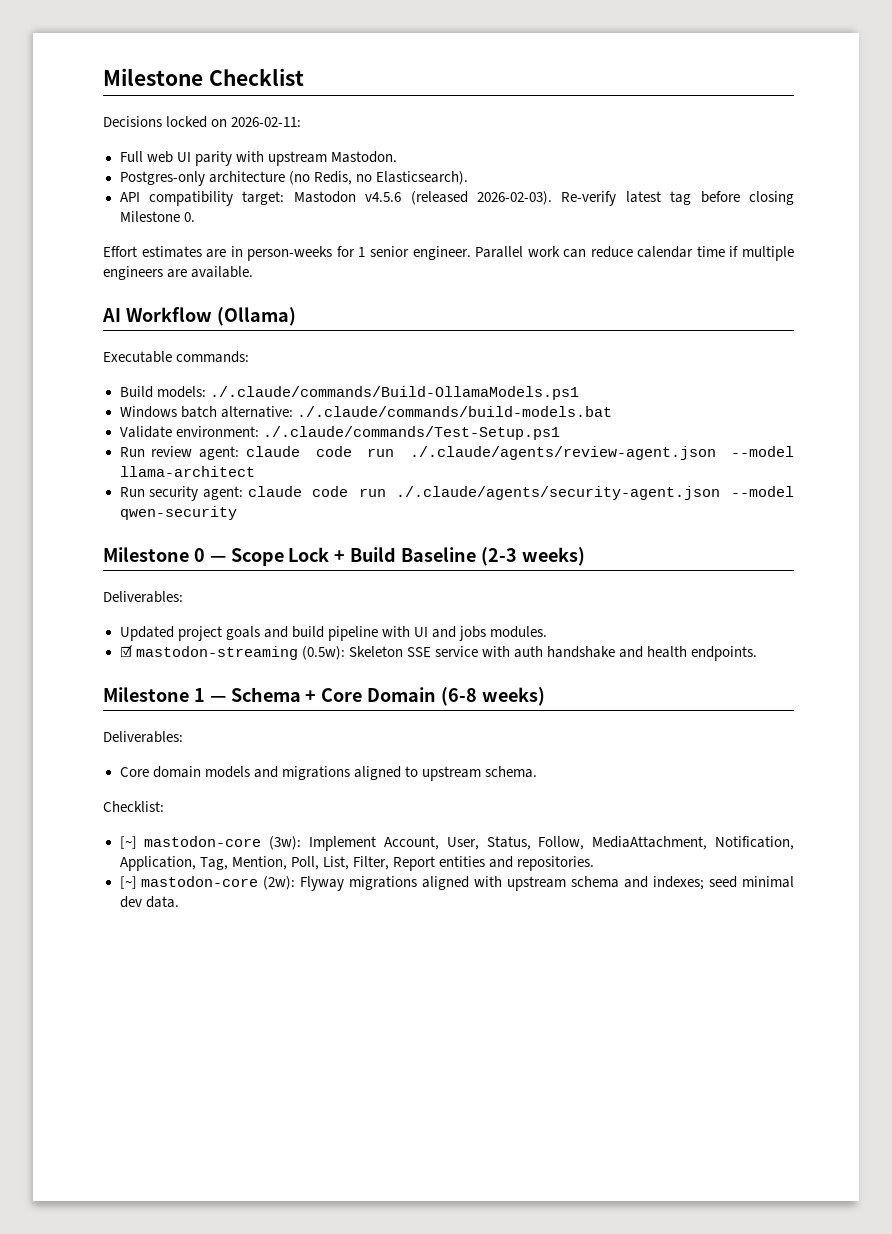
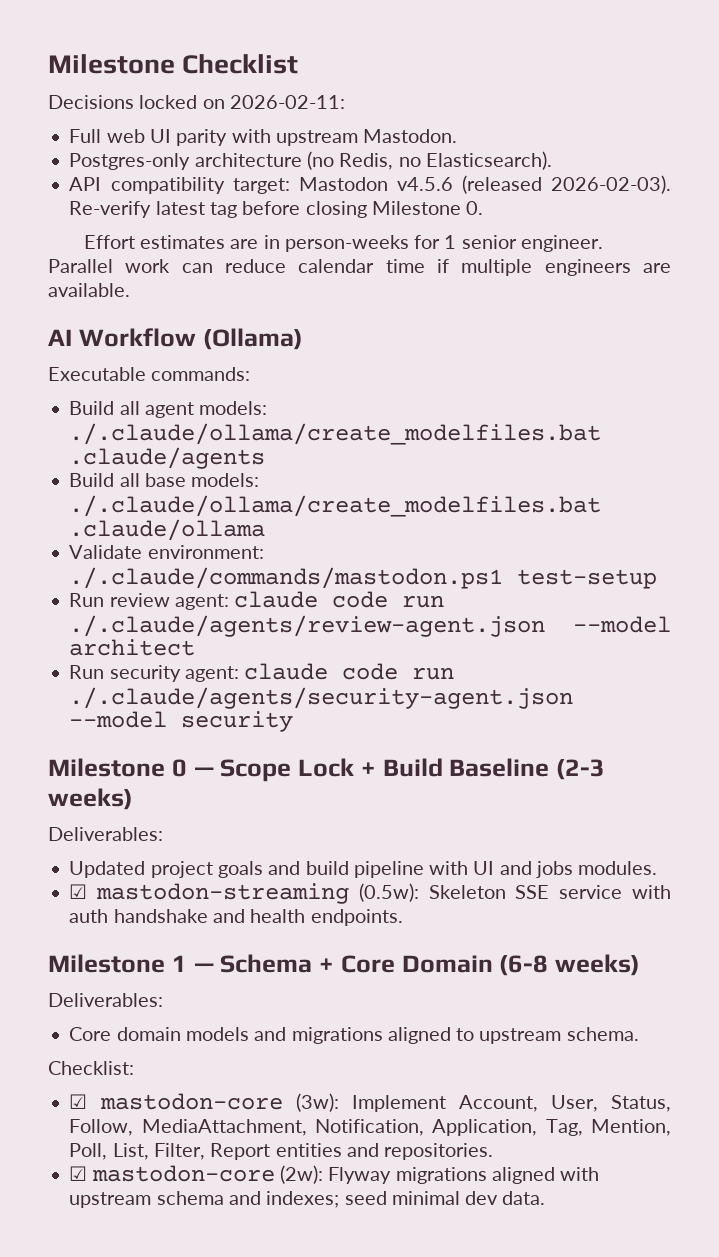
- Build models: ./.claude/commands/Build-OllamaModels.ps1
- Windows batch alternative: ./.claude/commands/build-models.bat
+ Build all agent models: ./.claude/ollama/create_modelfiles.bat .claude/agents
+ Build all base models: ./.claude/ollama/create_modelfiles.bat .claude/ollama
- Validate environment: ./.claude/commands/Test-Setup.ps1
+ Validate environment: ./.claude/commands/mastodon.ps1 test-setup
- Run review agent: claude code run ./.claude/agents/review-agent.json --model llama-architect
+ Run review agent: claude code run ./.claude/agents/review-agent.json --model architect
- Run security agent: claude code run ./.claude/agents/security-agent.json --model qwen-security
+ Run security agent: claude code run ./.claude/agents/security-agent.json --model security
- [~] mastodon-core (3w): Implement Account, User, Status, Follow, MediaAttachment, Notification, Application, Tag, Mention, Poll, List, Filter, Report entities and repositories.
+ ☑ mastodon-core (3w): Implement Account, User, Status, Follow, MediaAttachment, Notification, Application, Tag, Mention, Poll, List, Filter, Report entities and repositories.
- [~] mastodon-core (2w): Flyway migrations aligned with upstream schema and indexes; seed minimal dev data.
+ ☑ mastodon-core (2w): Flyway migrations aligned with upstream schema and indexes; seed minimal dev data.

